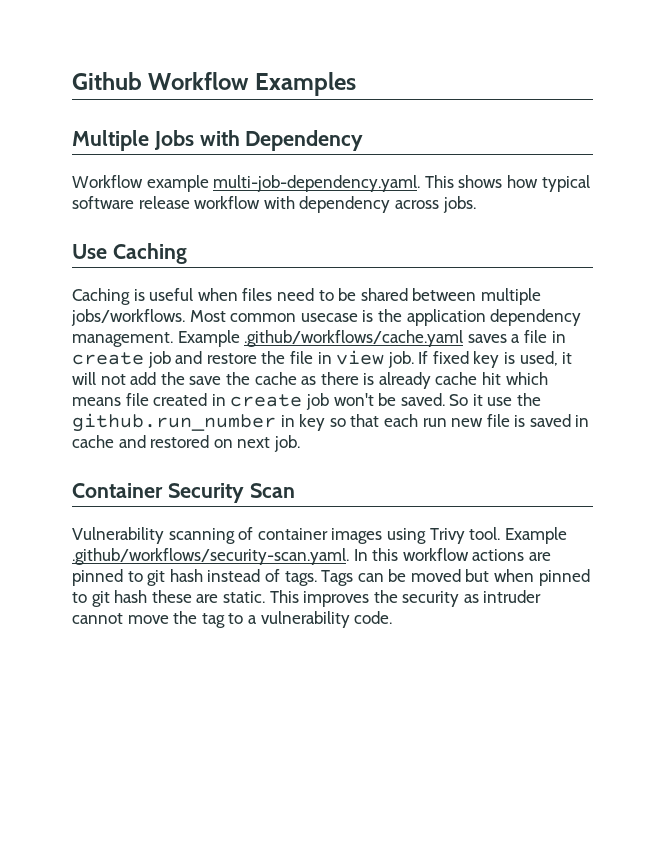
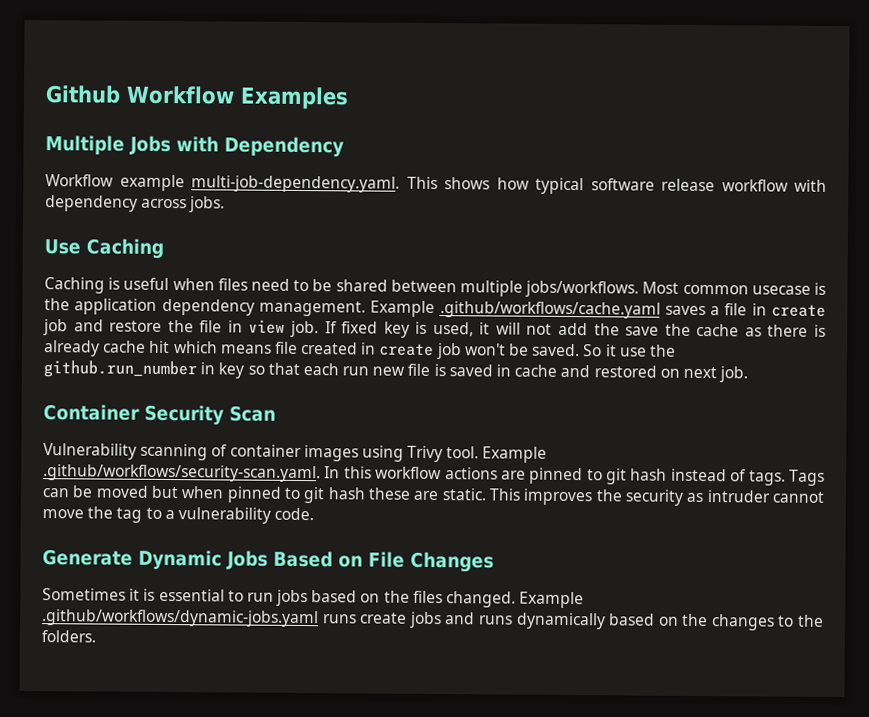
+ Generate Dynamic Jobs Based on File Changes
+ Sometimes it is essential to run jobs based on the files changed. Example .github/workflows/dynamic-jobs.yaml runs create jobs and runs dynamically based on the changes to the folders.

